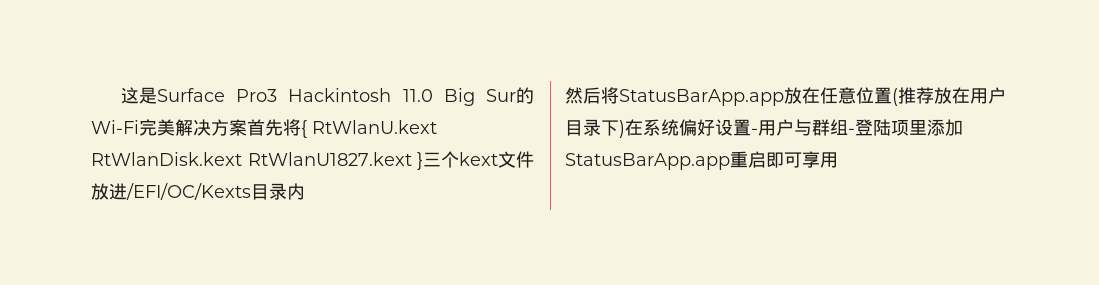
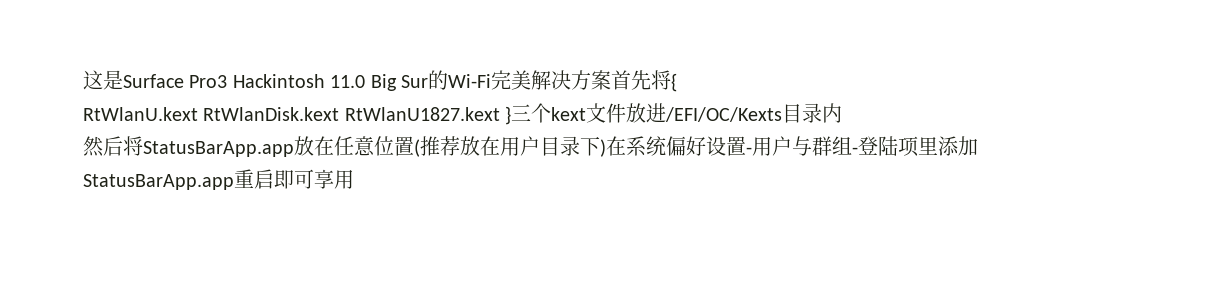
- 这是Surface Pro3 Hackintosh 11.0 Big Sur的Wi-Fi完美解决方案首先将{ RtWlanU.kext RtWlanDisk.kext RtWlanU1827.kext }三个kext文件放进/EFI/OC/Kexts目录内
+ 这是Surface Pro3 Hackintosh 11.0 Big Sur的Wi-Fi完美解决方案首先将{
+ RtWlanU.kext RtWlanDisk.kext RtWlanU1827.kext }三个kext文件放进/EFI/OC/Kexts目录内

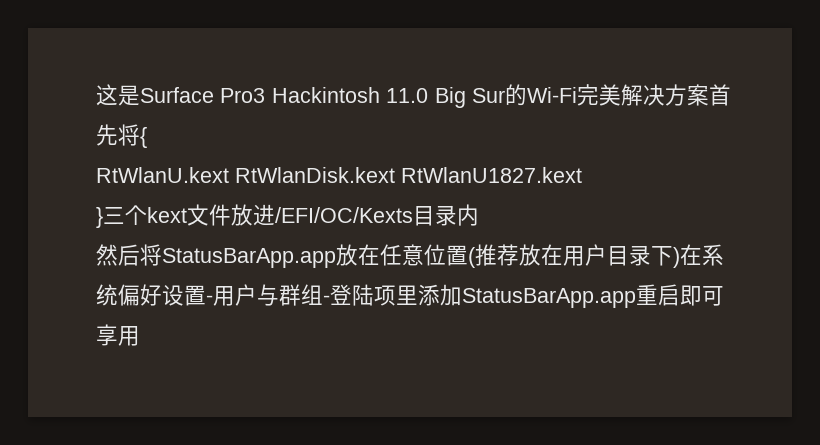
- RtWlanU.kext RtWlanDisk.kext RtWlanU1827.kext }三个kext文件放进/EFI/OC/Kexts目录内
+ RtWlanU.kext RtWlanDisk.kext RtWlanU1827.kext
+ }三个kext文件放进/EFI/OC/Kexts目录内

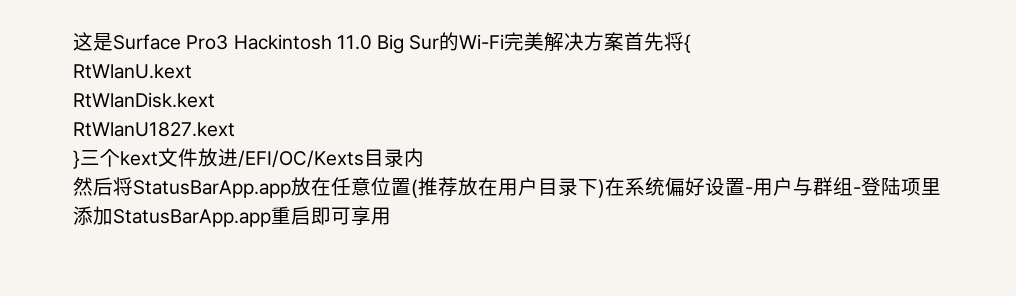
- RtWlanU.kext RtWlanDisk.kext RtWlanU1827.kext
+ RtWlanU.kext
+ RtWlanDisk.kext
+ RtWlanU1827.kext

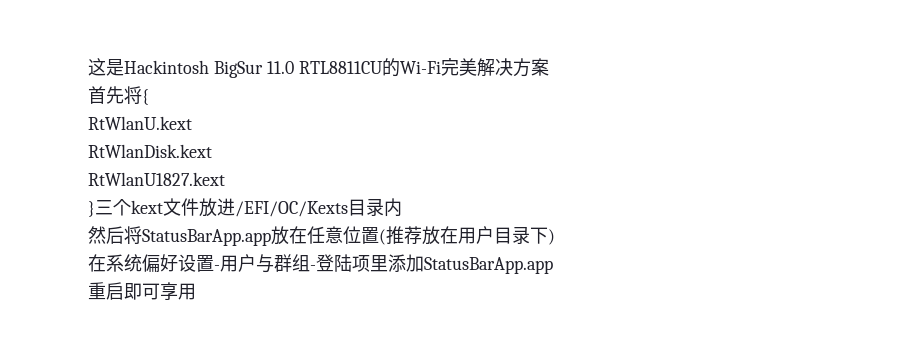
- 这是Surface Pro3 Hackintosh 11.0 Big Sur的Wi-Fi完美解决方案首先将{
+ 这是Hackintosh BigSur 11.0 RTL8811CU的Wi-Fi完美解决方案
+ 首先将{
- 然后将StatusBarApp.app放在任意位置(推荐放在用户目录下)在系统偏好设置-用户与群组-登陆项里添加StatusBarApp.app重启即可享用
+ 然后将StatusBarApp.app放在任意位置(推荐放在用户目录下)
+ 在系统偏好设置-用户与群组-登陆项里添加StatusBarApp.app
+ 重启即可享用

